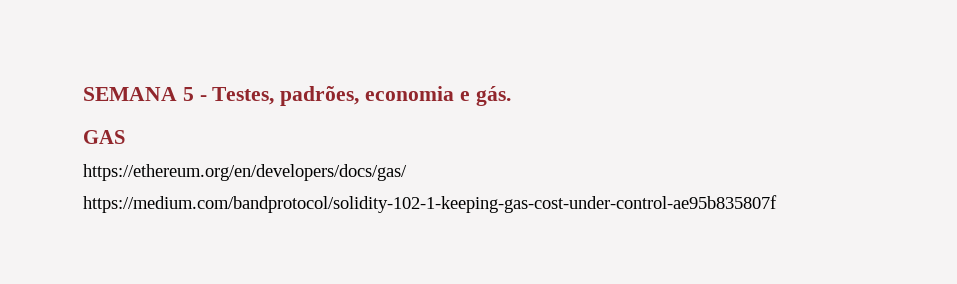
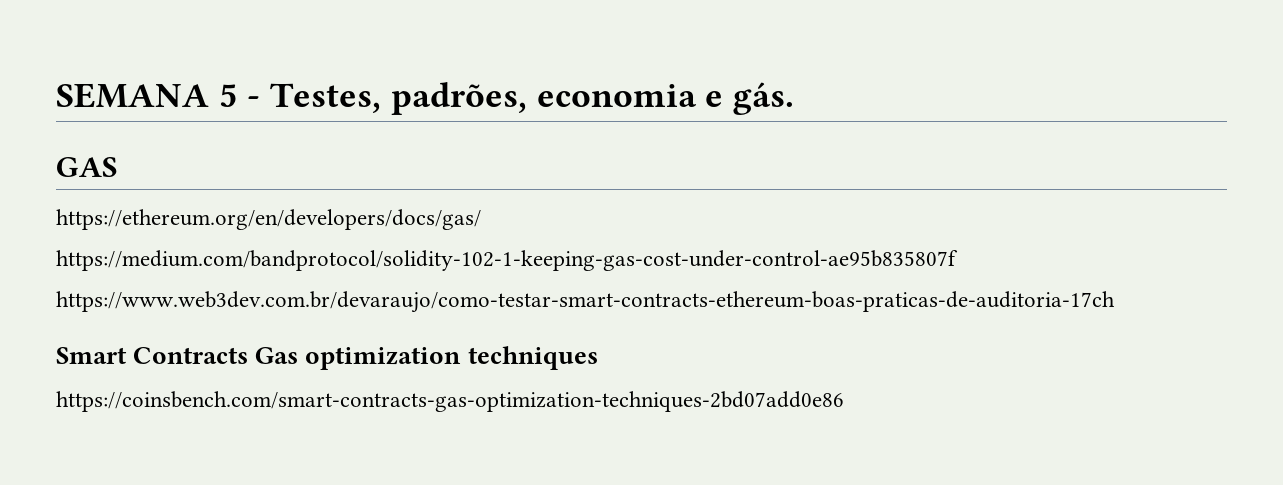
+ https://www.web3dev.com.br/devaraujo/como-testar-smart-contracts-ethereum-boas-praticas-de-auditoria-17ch
+ Smart Contracts Gas optimization techniques
+ https://coinsbench.com/smart-contracts-gas-optimization-techniques-2bd07add0e86

